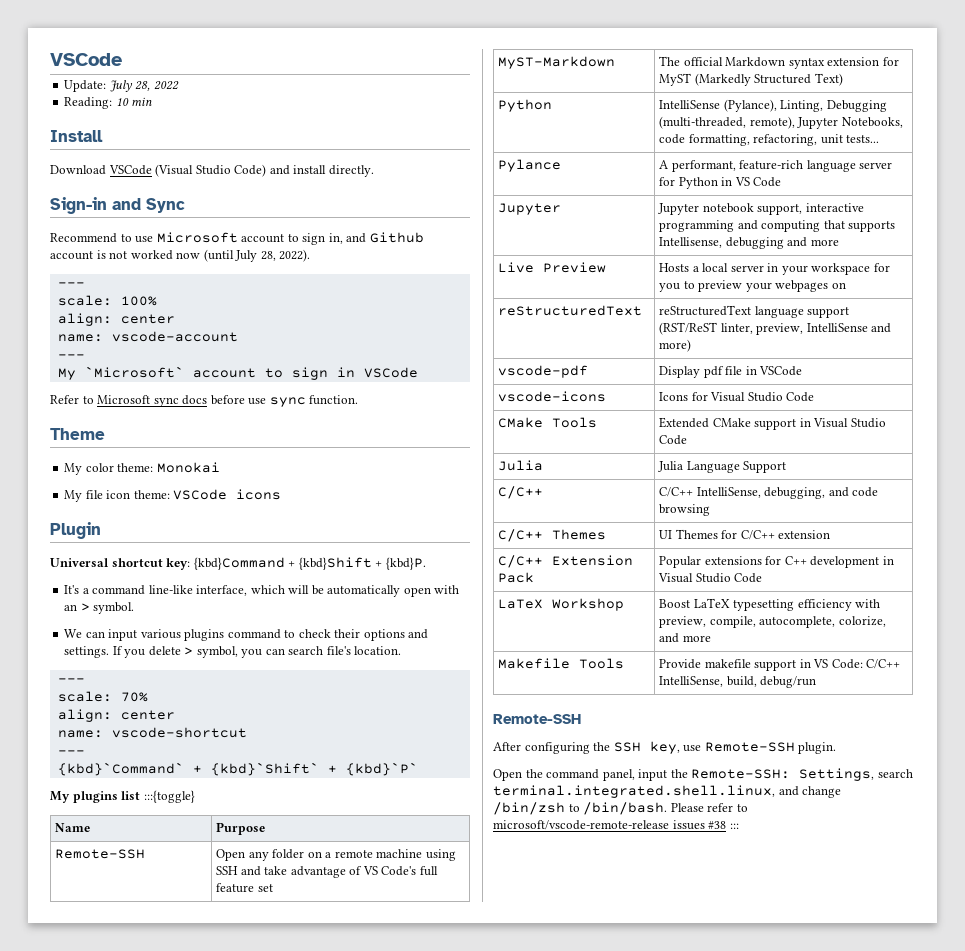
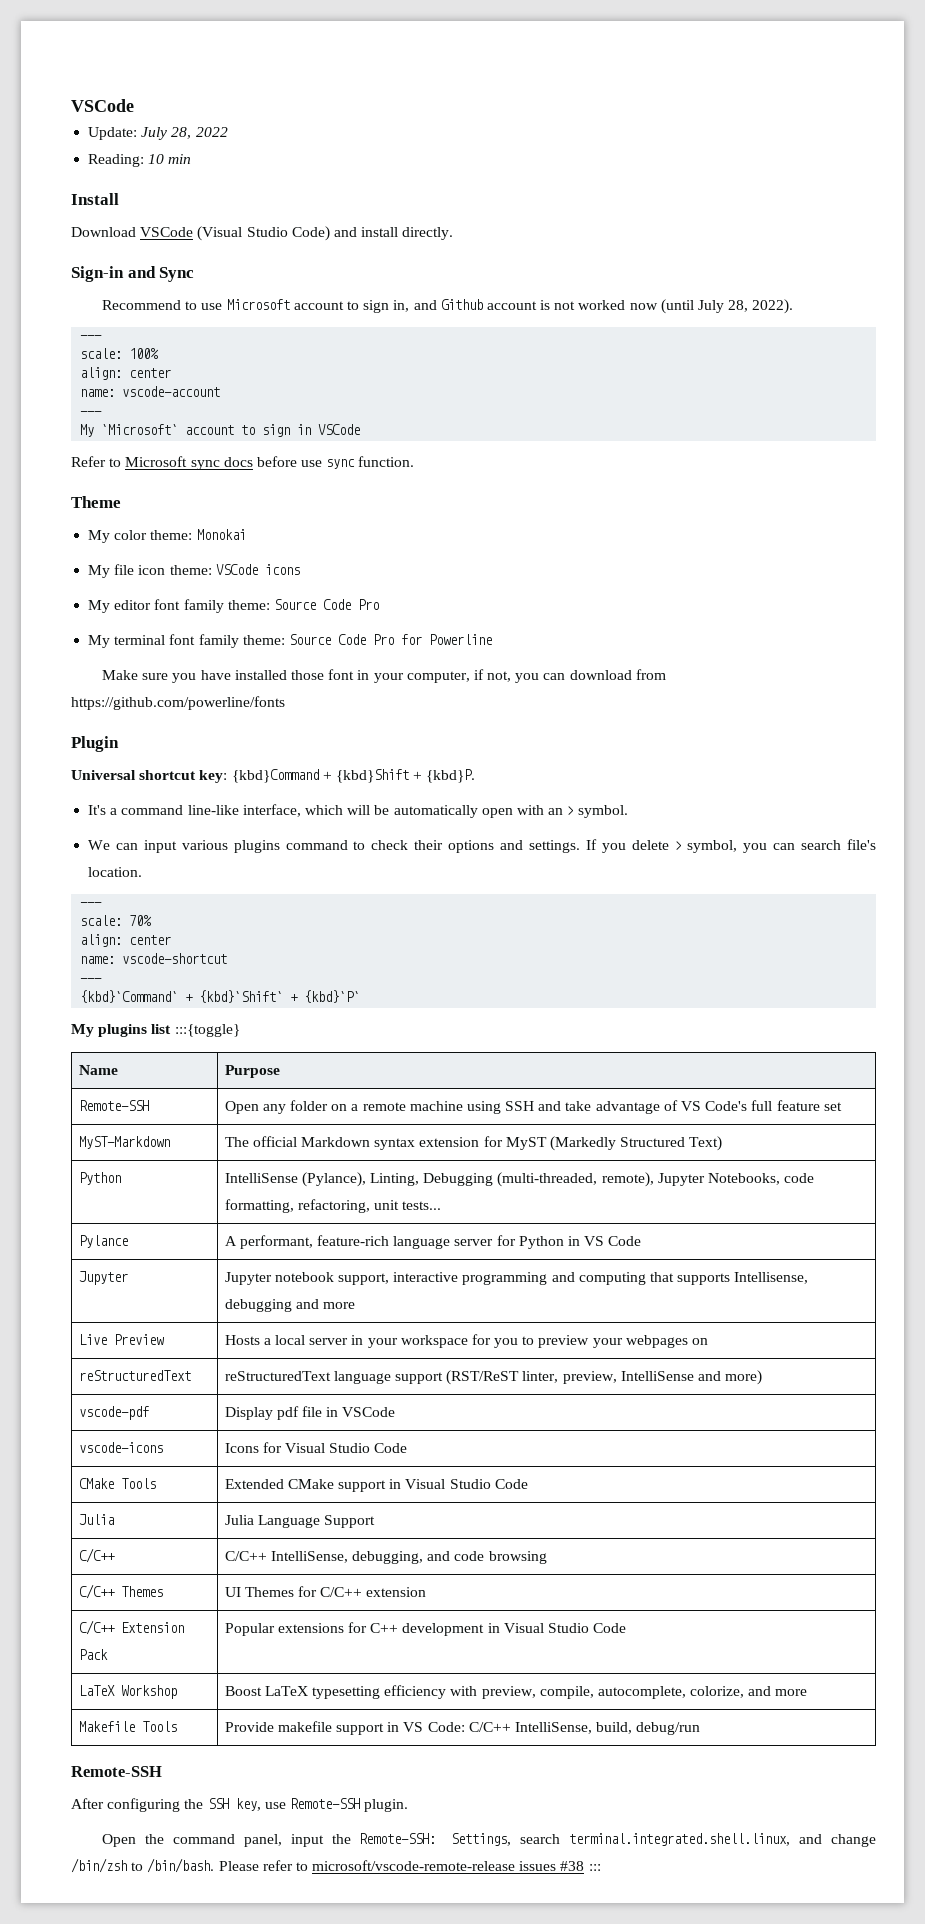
+ My editor font family theme: Source Code Pro
+ My terminal font family theme: Source Code Pro for Powerline
+ Make sure you have installed those font in your computer, if not, you can download from https://github.com/powerline/fonts

